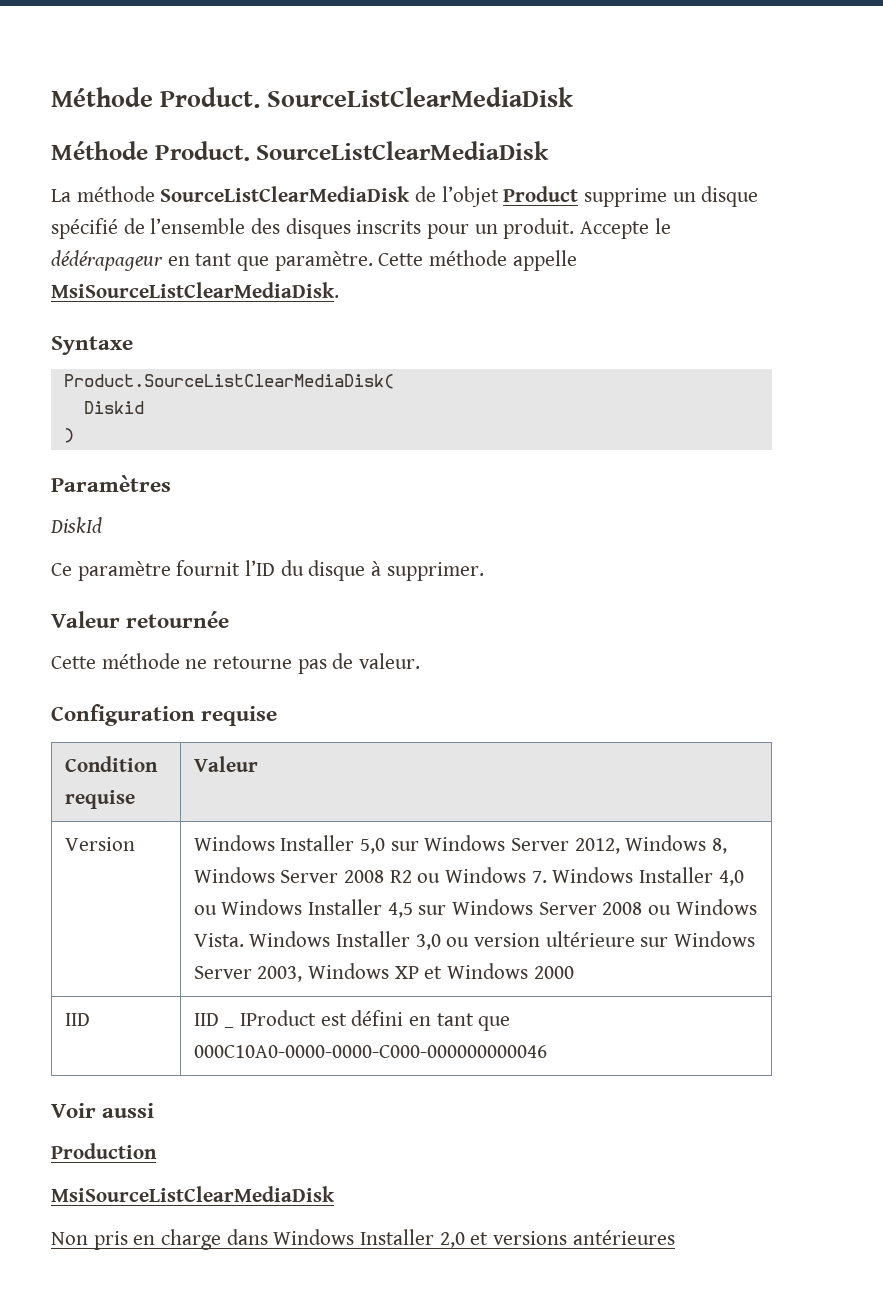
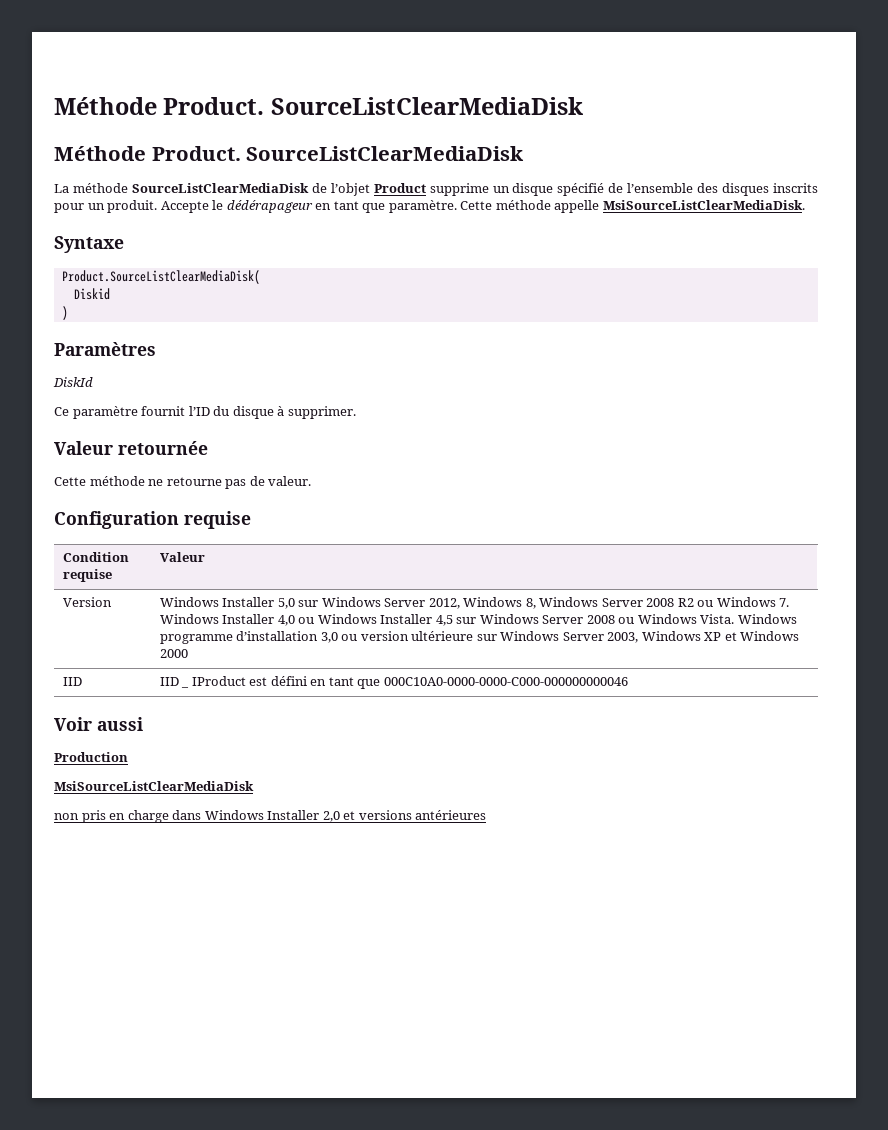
- Windows Installer 3,0 ou version ultérieure sur Windows Server 2003, Windows XP et Windows 2000
+ Windows programme d’installation 3,0 ou version ultérieure sur Windows Server 2003, Windows XP et Windows 2000
- Non pris en charge dans Windows Installer 2,0 et versions antérieures
+ non pris en charge dans Windows Installer 2,0 et versions antérieures

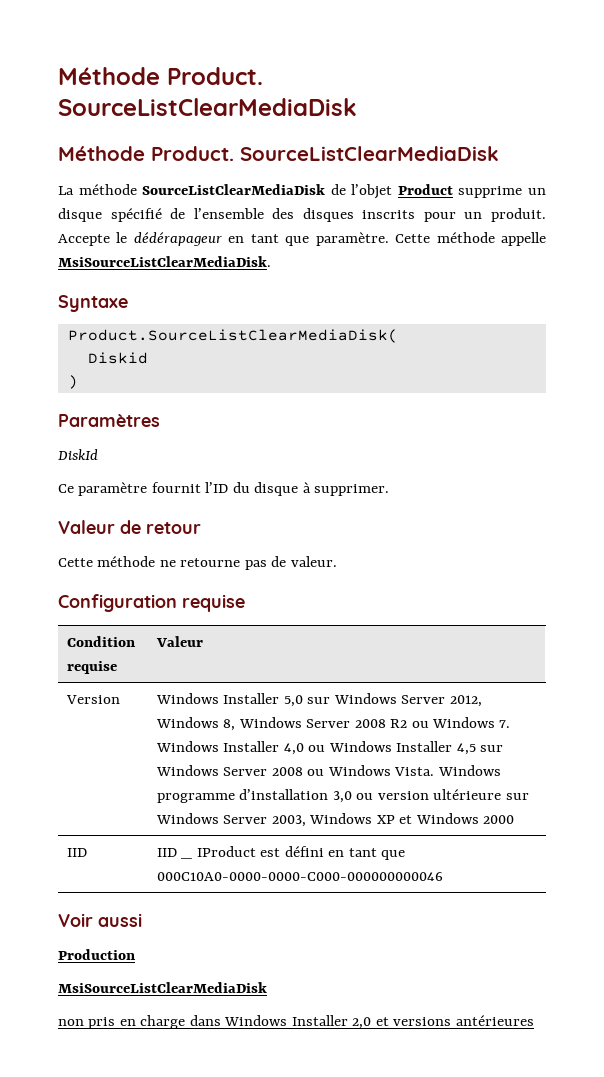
- Valeur retournée
+ Valeur de retour

